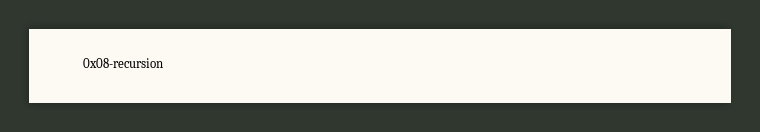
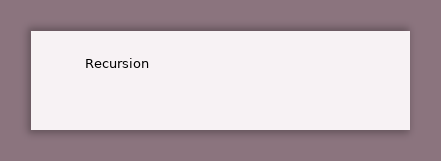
- 0x08-recursion
+ Recursion

